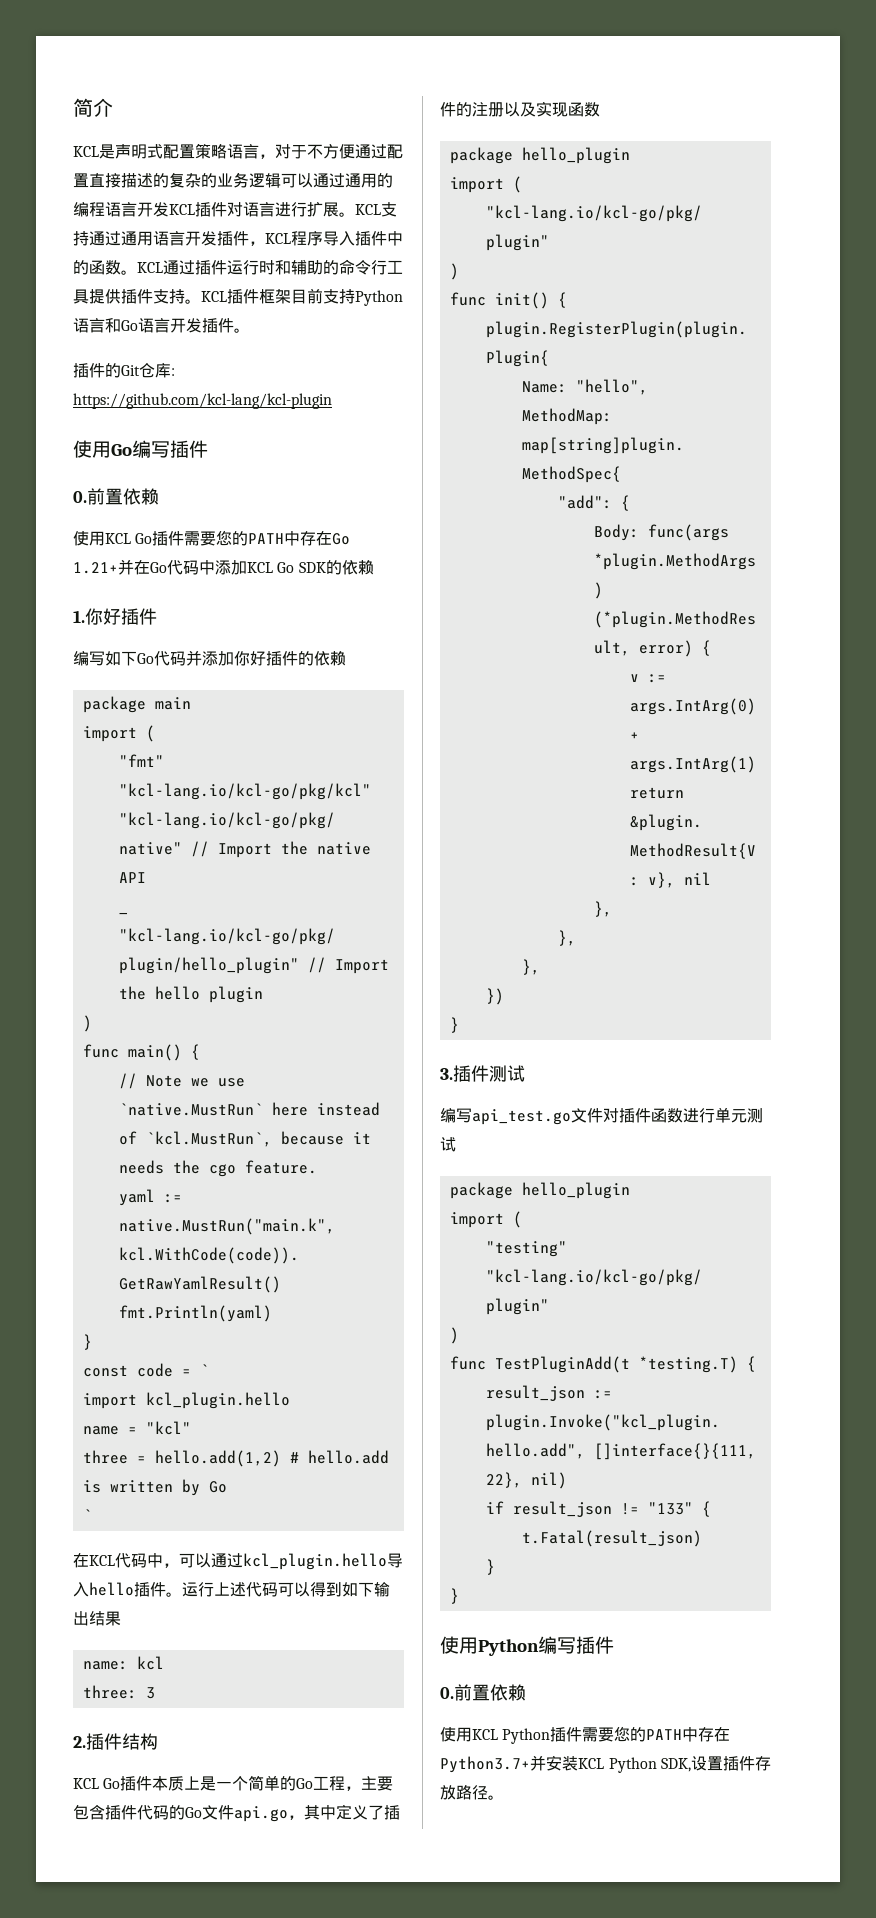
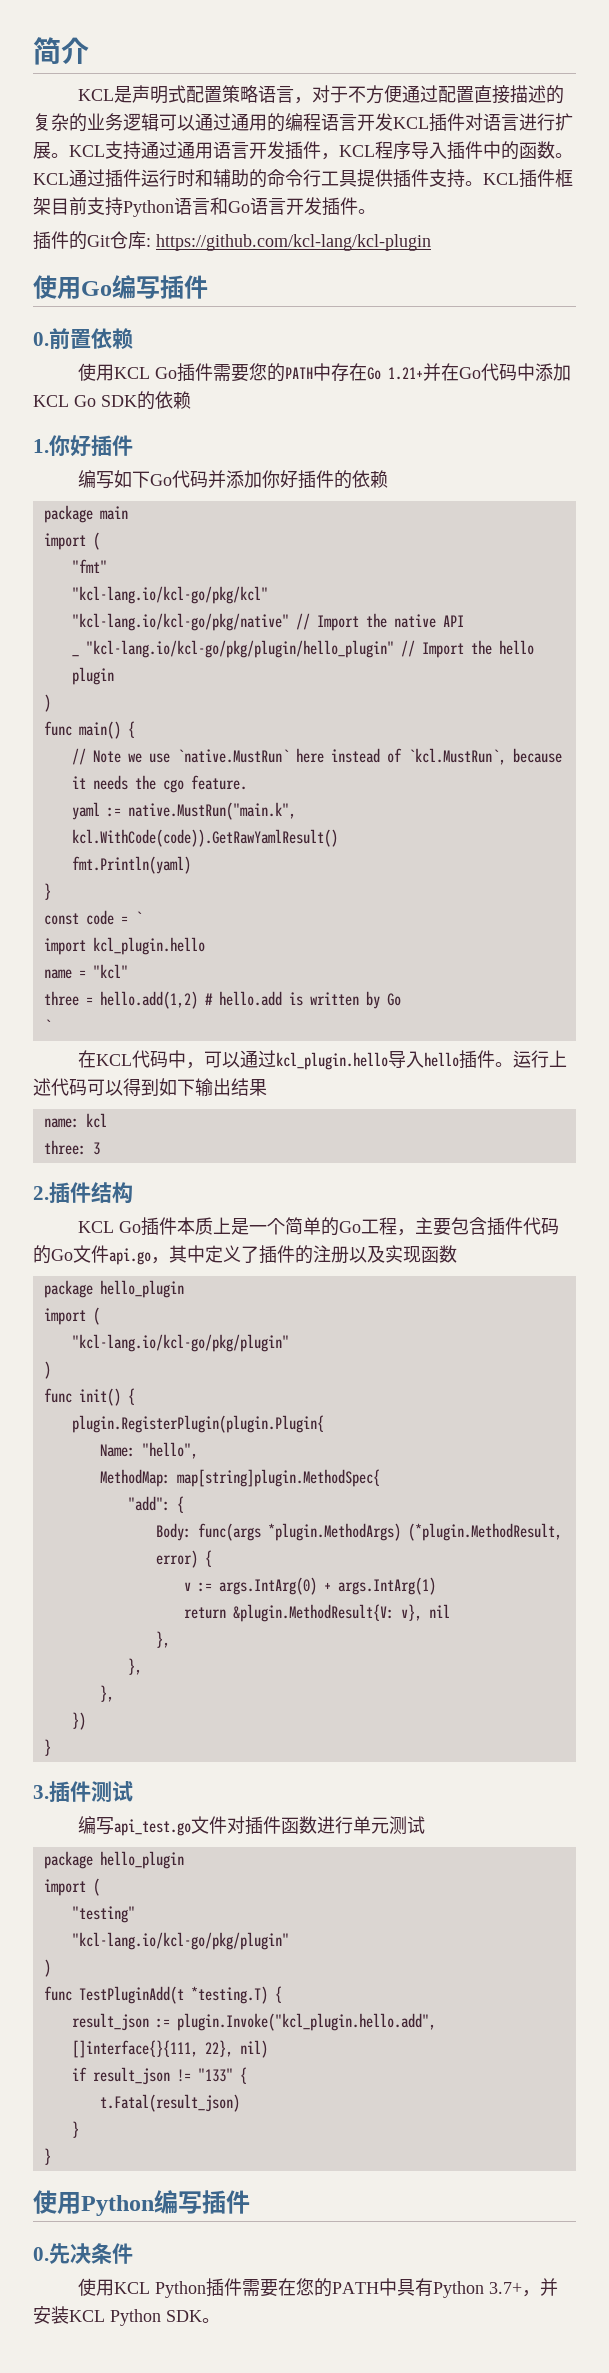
  使用Python编写插件
- 0.前置依赖
+ 0.先决条件
- 使用KCL Python插件需要您的PATH中存在Python3.7+并安装KCL Python SDK,设置插件存放路径。
+ 使用KCL Python插件需要在您的PATH中具有Python 3.7+，并安装KCL Python SDK。

